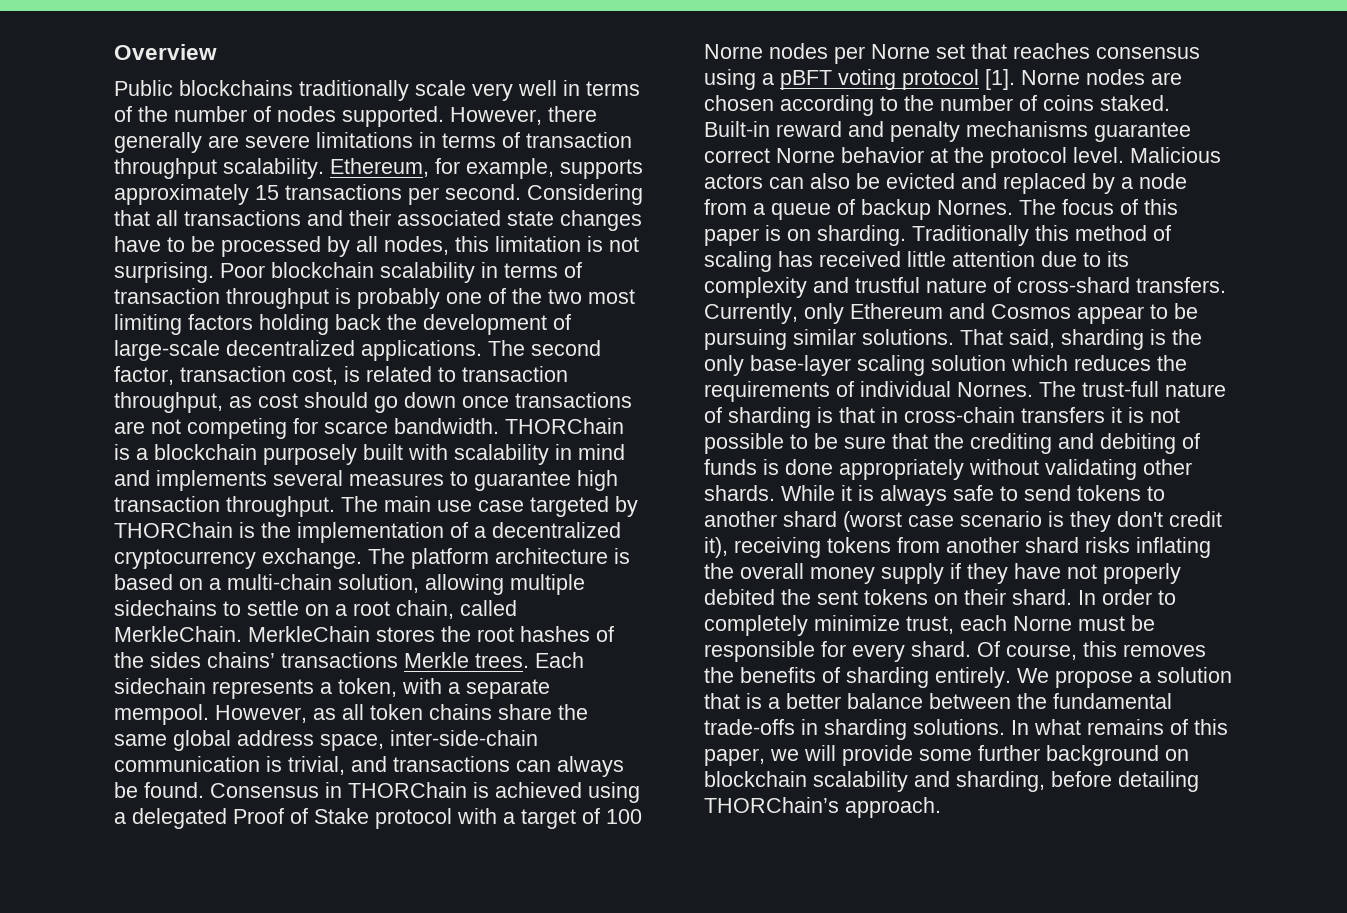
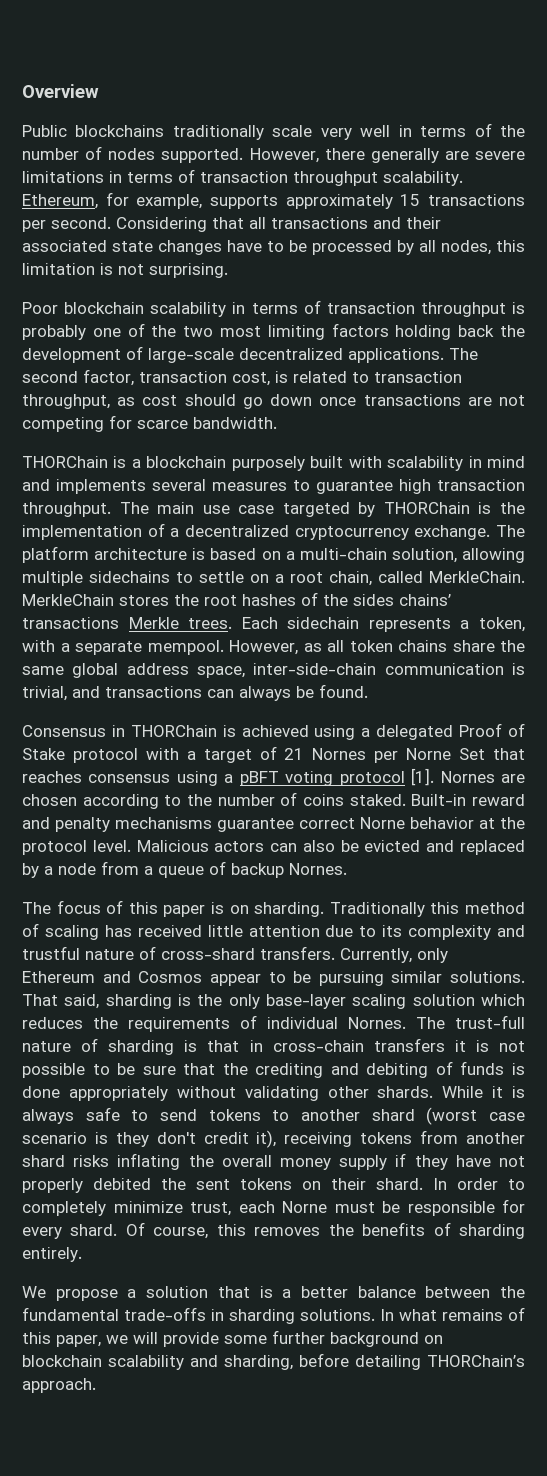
- Considering that all transactions and their associated state changes have to be processed by all nodes, this limitation is not surprising. Poor blockchain scalability in terms of transaction throughput is probably one of the two most limiting factors holding back the development of large-scale decentralized applications.
+ Considering that all transactions and their associated state changes have to be processed by all nodes, this limitation is not surprising.
+ Poor blockchain scalability in terms of transaction throughput is probably one of the two most limiting factors holding back the development of large-scale decentralized applications.
- The second factor, transaction cost, is related to transaction throughput, as cost should go down once transactions are not competing for scarce bandwidth. THORChain is a blockchain purposely built with scalability in mind and implements several measures to guarantee high transaction throughput.
+ The second factor, transaction cost, is related to transaction throughput, as cost should go down once transactions are not competing for scarce bandwidth.
+ THORChain is a blockchain purposely built with scalability in mind and implements several measures to guarantee high transaction throughput.
- However, as all token chains share the same global address space, inter-side-chain communication is trivial, and transactions can always be found. Consensus in THORChain is achieved using a delegated Proof of Stake protocol with a target of 100 Norne nodes per Norne set that reaches consensus using a pBFT voting protocol [1].
+ However, as all token chains share the same global address space, inter-side-chain communication is trivial, and transactions can always be found.
+ Consensus in THORChain is achieved using a delegated Proof of Stake protocol with a target of 21 Nornes per Norne Set that reaches consensus using a pBFT voting protocol [1].
- Norne nodes are chosen according to the number of coins staked.
+ Nornes are chosen according to the number of coins staked.
- Malicious actors can also be evicted and replaced by a node from a queue of backup Nornes. The focus of this paper is on sharding.
+ Malicious actors can also be evicted and replaced by a node from a queue of backup Nornes.
+ The focus of this paper is on sharding.
- Of course, this removes the benefits of sharding entirely. We propose a solution that is a better balance between the fundamental trade-offs in sharding solutions.
+ Of course, this removes the benefits of sharding entirely.
+ We propose a solution that is a better balance between the fundamental trade-offs in sharding solutions.

